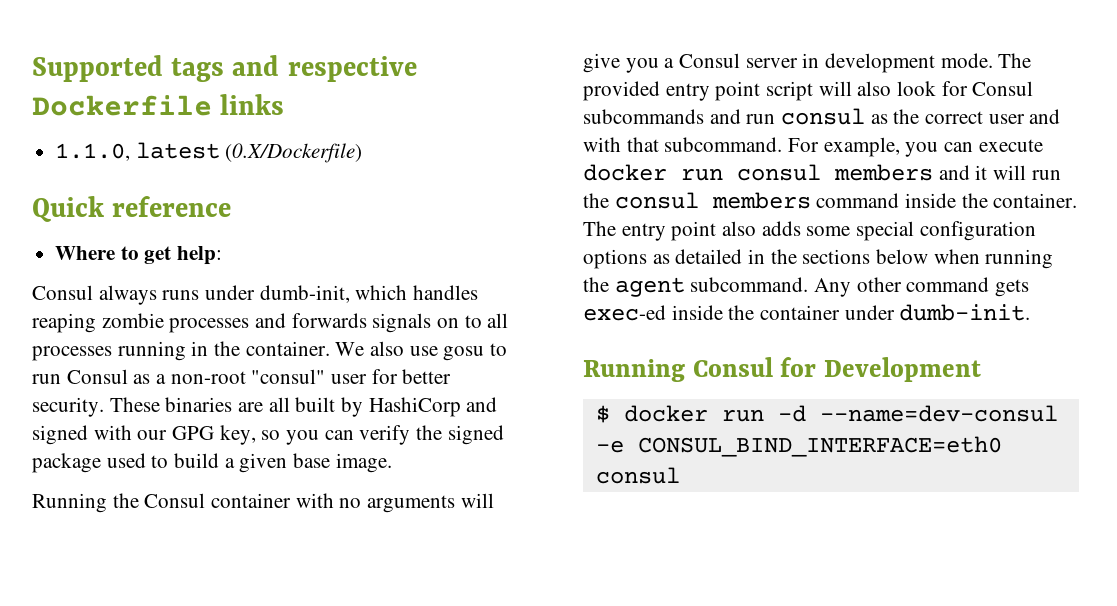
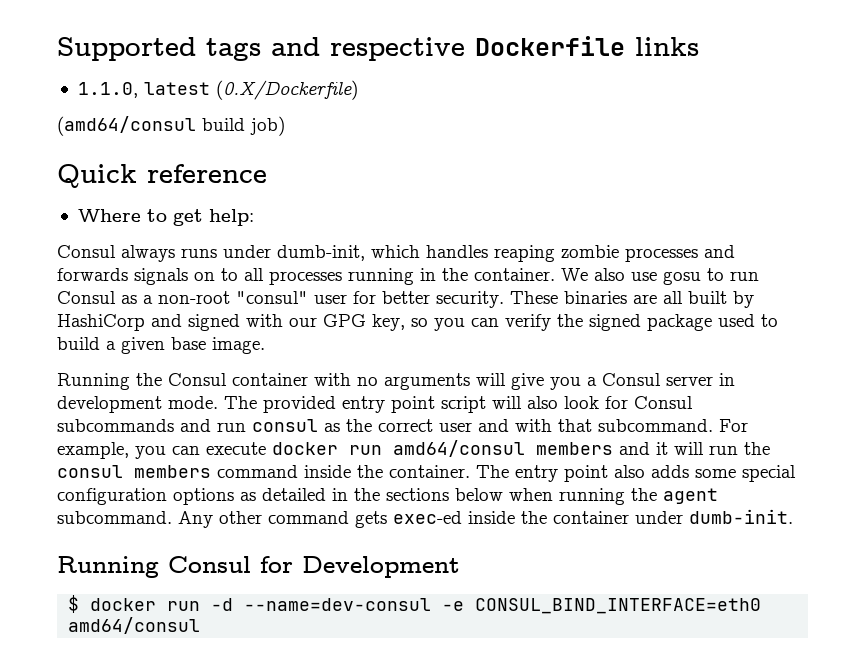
+ (amd64/consul build job)
- For example, you can execute docker run consul members and it will run the consul members command inside the container.
+ For example, you can execute docker run amd64/consul members and it will run the consul members command inside the container.
- $ docker run -d --name=dev-consul -e CONSUL_BIND_INTERFACE=eth0 consul
+ $ docker run -d --name=dev-consul -e CONSUL_BIND_INTERFACE=eth0 amd64/consul

